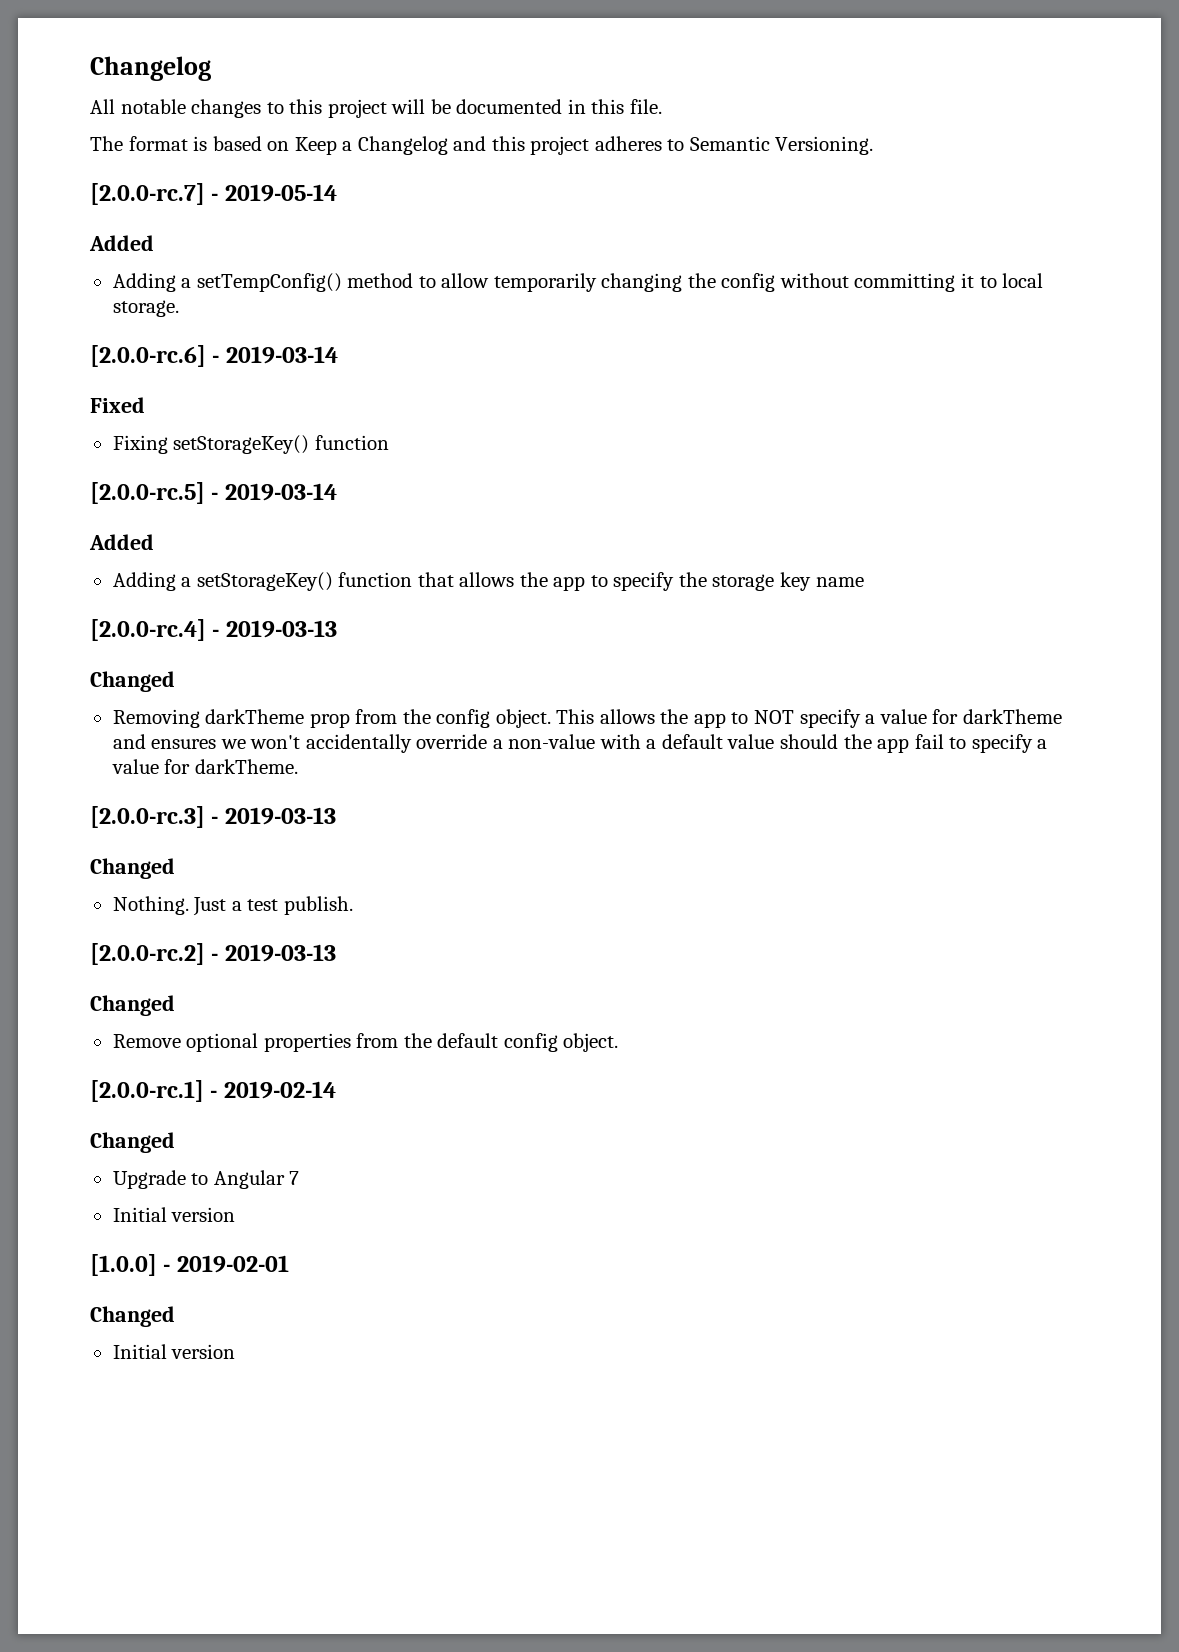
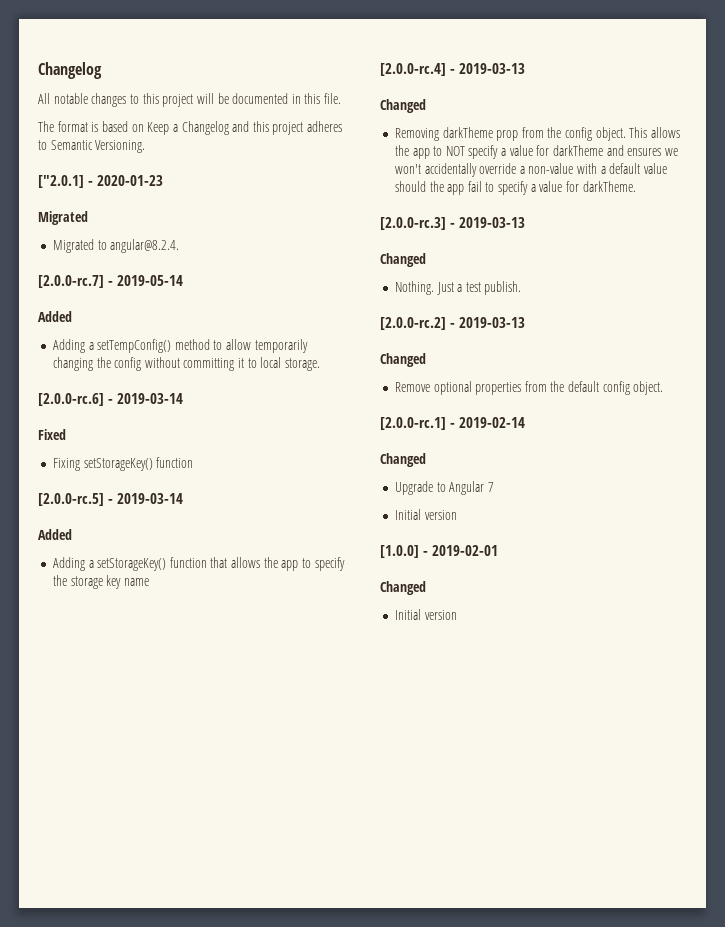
+ ["2.0.1] - 2020-01-23
+ Migrated
+ Migrated to angular@8.2.4.

